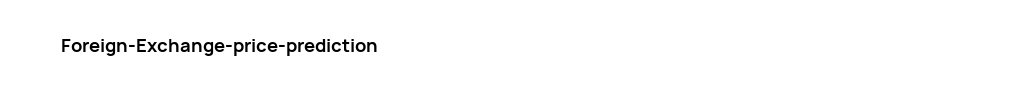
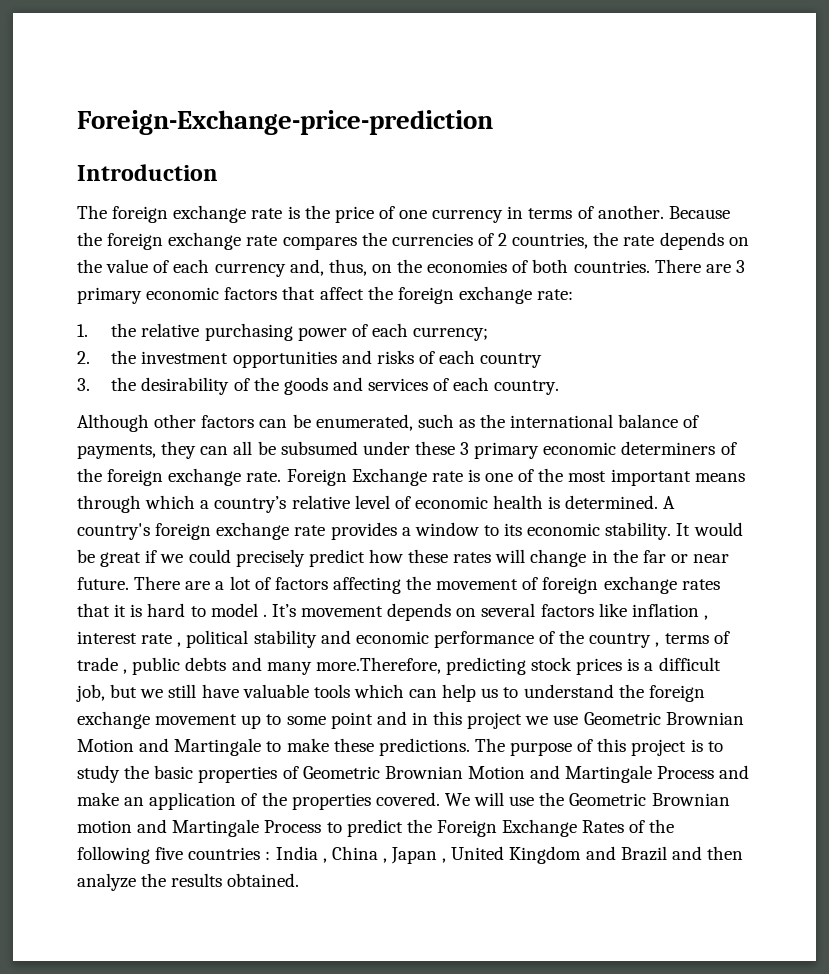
+ Introduction
+ The foreign exchange rate is the price of one currency in terms of another. Because the foreign exchange rate compares the currencies of 2 countries, the rate depends on the value of each currency and, thus, on the economies of both countries. There are 3 primary economic factors that affect the foreign exchange rate:
+ 1. the relative purchasing power of each currency;
+ 2. the investment opportunities and risks of each country
+ 3. the desirability of the goods and services of each country.
+ Although other factors can be enumerated, such as the international balance of payments, they can all be subsumed under these 3 primary economic determiners of the foreign exchange rate. Foreign Exchange rate is one of the most important means through which a country’s relative level of economic health is determined. A country's foreign exchange rate provides a window to its economic stability. It would be great if we could precisely predict how these rates will change in the far or near future. There are a lot of factors affecting the movement of foreign exchange rates that it is hard to model . It’s movement depends on several factors like inflation , interest rate , political stability and economic performance of the country , terms of trade , public debts and many more.Therefore, predicting stock prices is a difficult job, but we still have valuable tools which can help us to understand the foreign exchange movement up to some point and in this project we use Geometric Brownian Motion and Martingale to make these predictions. The purpose of this project is to study the basic properties of Geometric Brownian Motion and Martingale Process and make an application of the properties covered. We will use the Geometric Brownian motion and Martingale Process to predict the Foreign Exchange Rates of the following five countries : India , China , Japan , United Kingdom and Brazil and then analyze the results obtained.

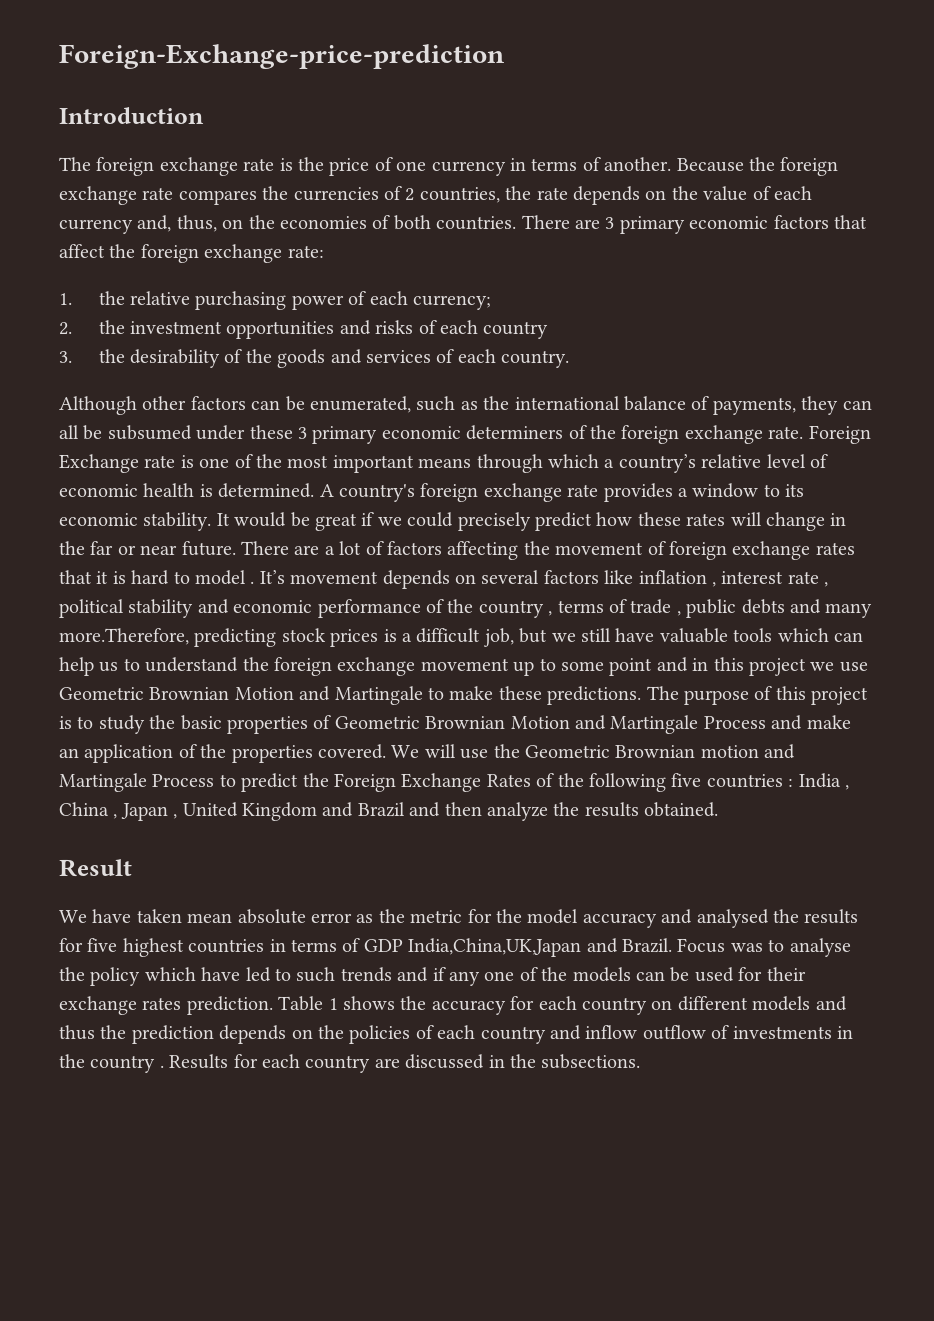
+ Result
+ We have taken mean absolute error as the metric for the model accuracy and analysed the results for five highest countries in terms of GDP India,China,UK,Japan and Brazil. Focus was to analyse the policy which have led to such trends and if any one of the models can be used for their exchange rates prediction. Table 1 shows the accuracy for each country on different models and thus the prediction depends on the policies of each country and inflow outflow of investments in the country . Results for each country are discussed in the subsections.

